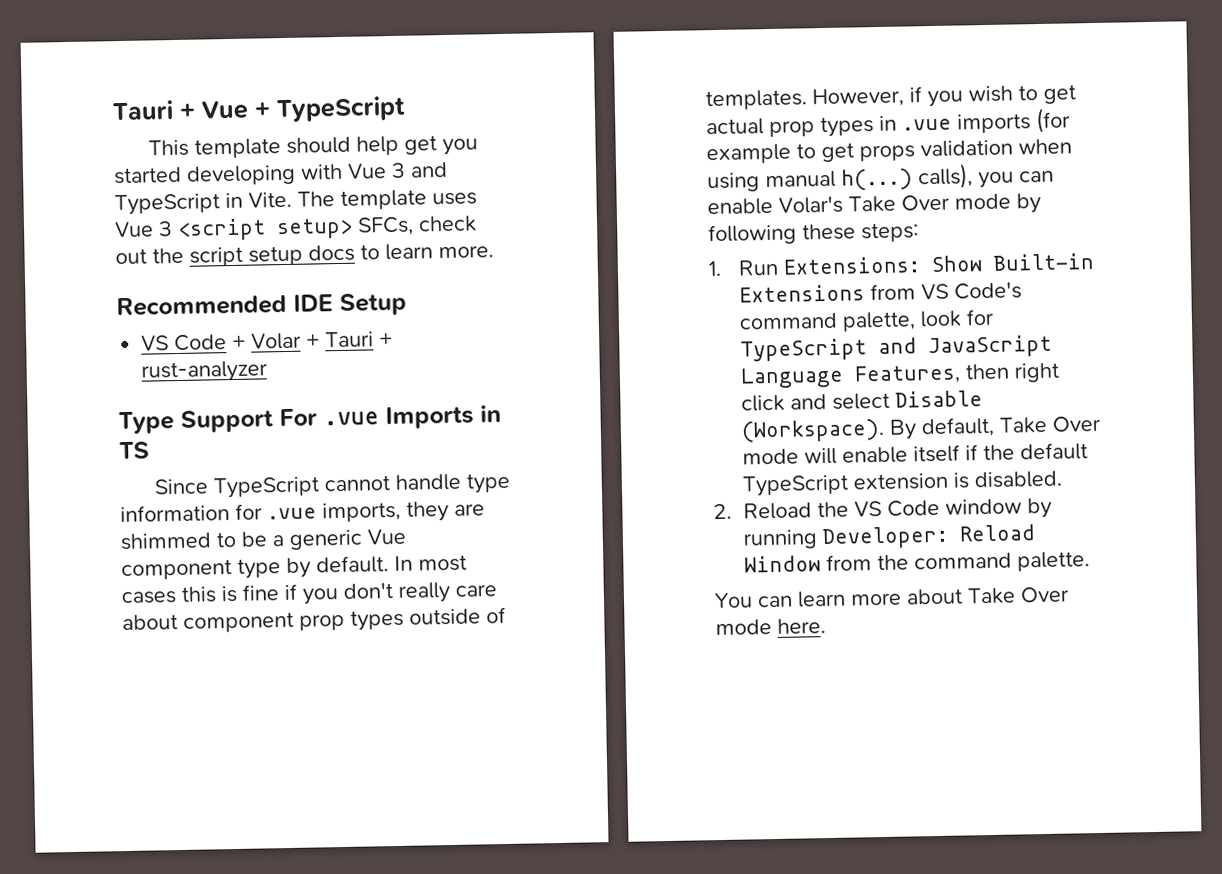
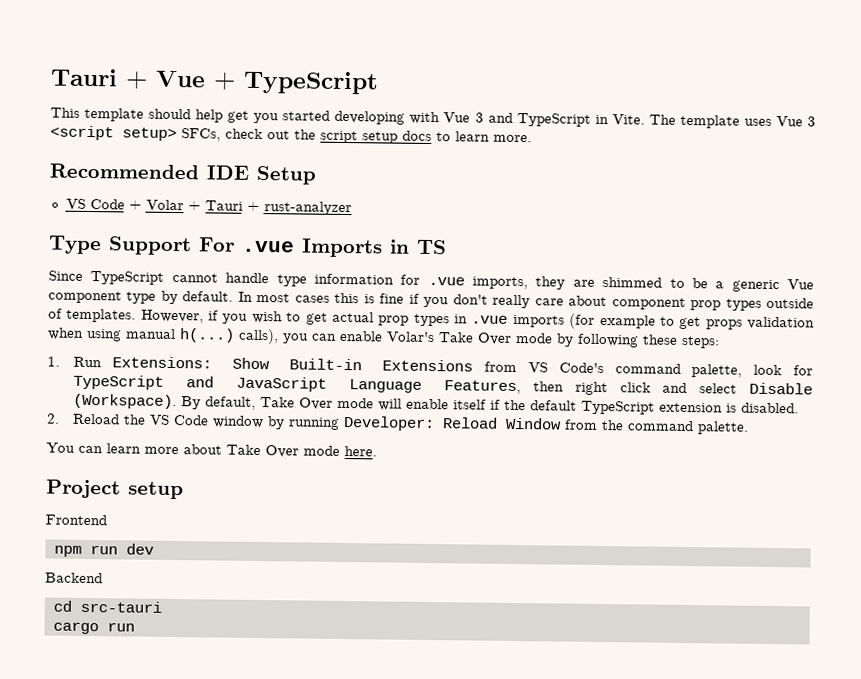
+ Project setup
+ Frontend
+ npm run dev
+ Backend
+ cd src-tauri
+ cargo run

